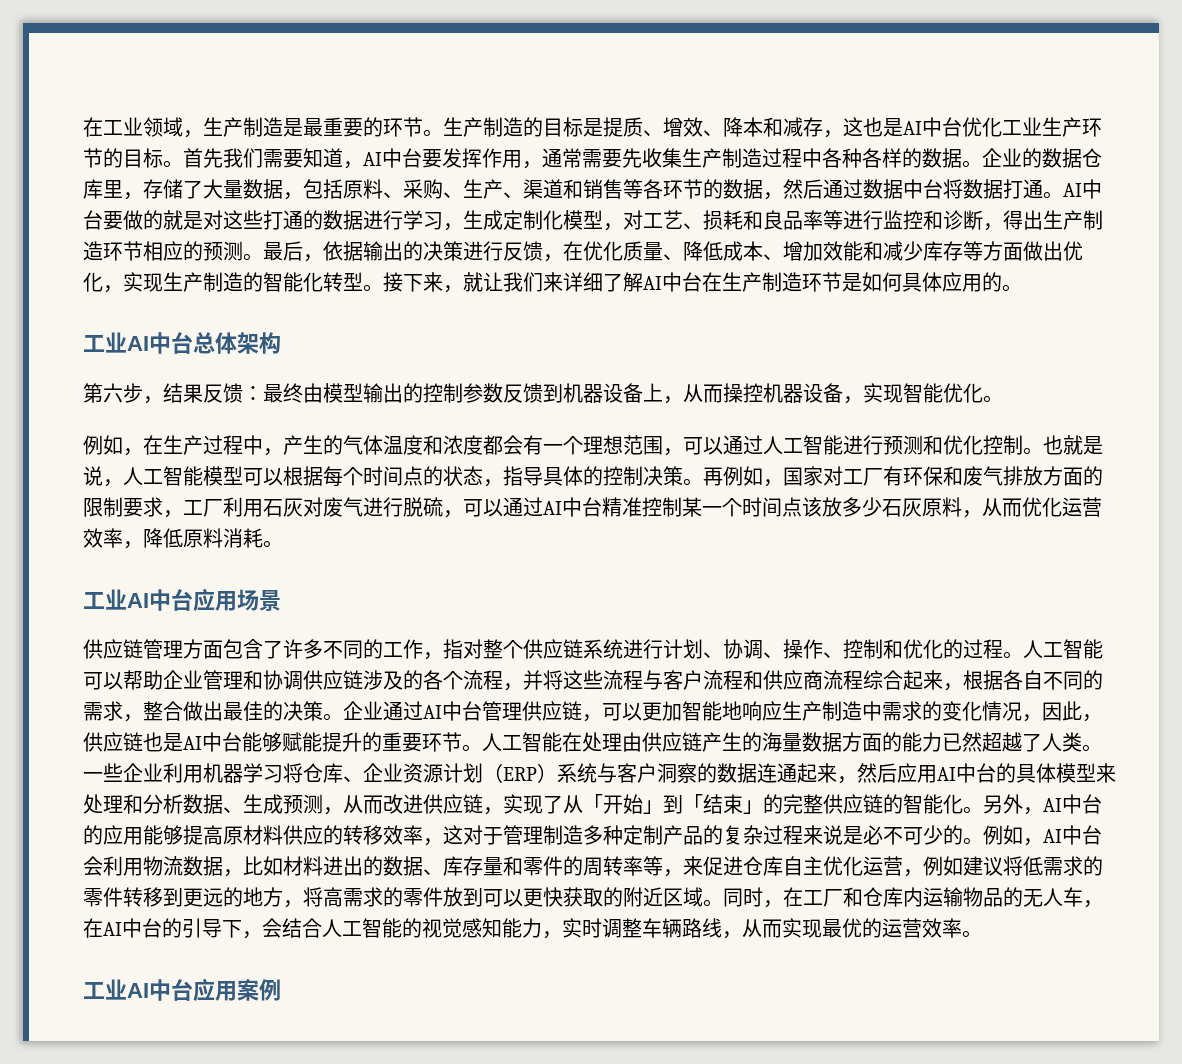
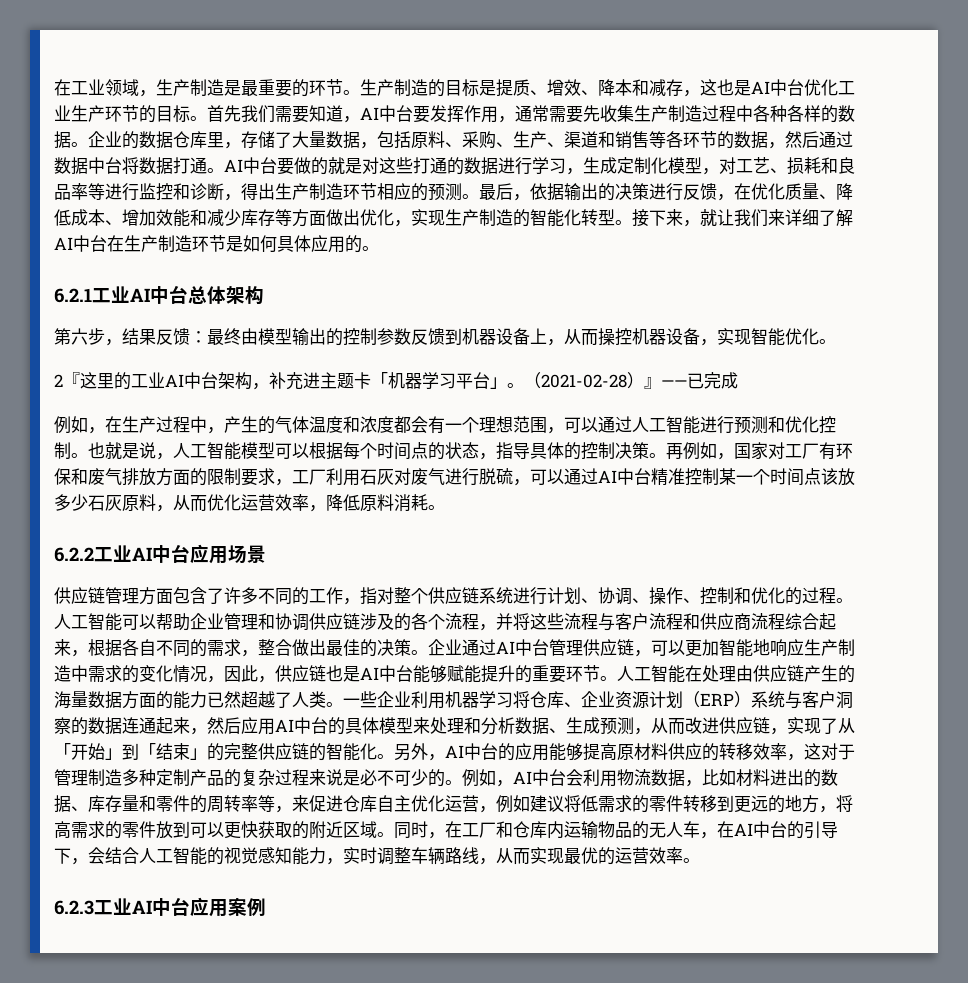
- 工业AI中台总体架构
+ 6.2.1工业AI中台总体架构
+ 2『这里的工业AI中台架构，补充进主题卡「机器学习平台」。（2021-02-28）』——已完成
- 工业AI中台应用场景
+ 6.2.2工业AI中台应用场景
- 工业AI中台应用案例
+ 6.2.3工业AI中台应用案例

